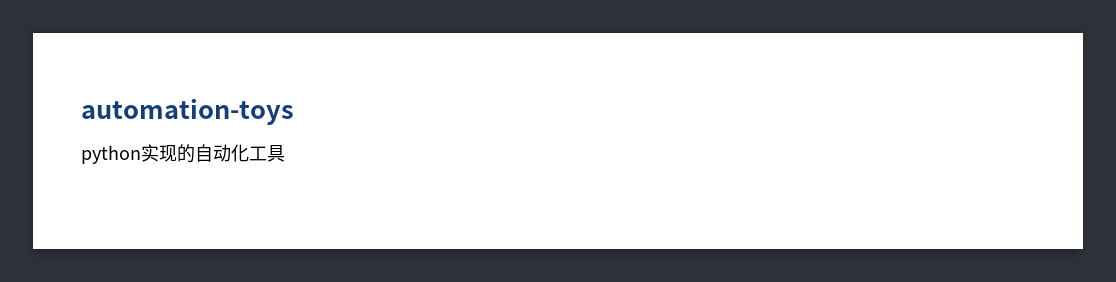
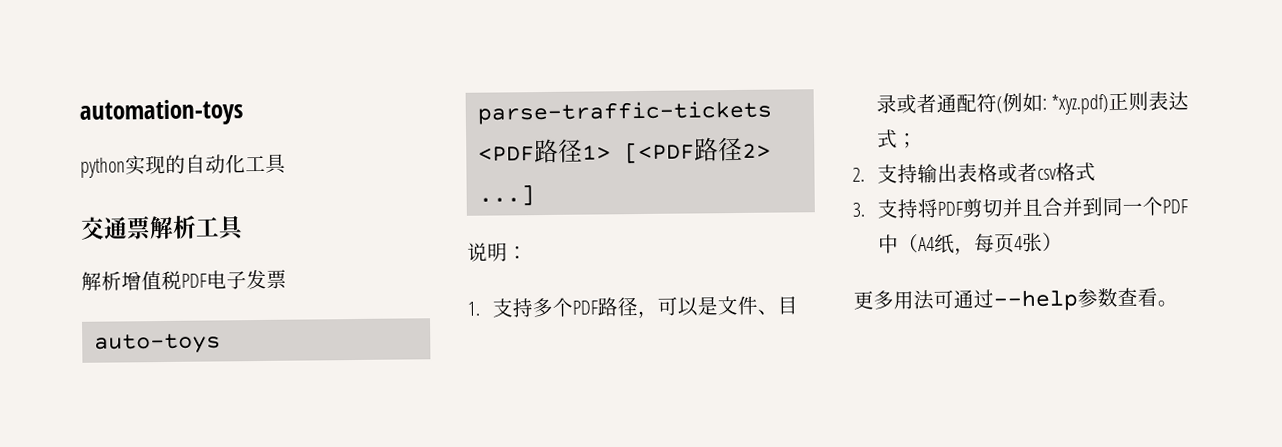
+ 交通票解析工具
+ 解析增值税PDF电子发票
+ auto-toys parse-traffic-tickets <PDF路径1> [<PDF路径2> ...]
+ 说明：
+ 1.支持多个PDF路径，可以是文件、目录或者通配符(例如: *xyz.pdf)正则表达式；
+ 2.支持输出表格或者csv格式
+ 3.支持将PDF剪切并且合并到同一个PDF中（A4纸，每页4张）
+ 更多用法可通过--help参数查看。

